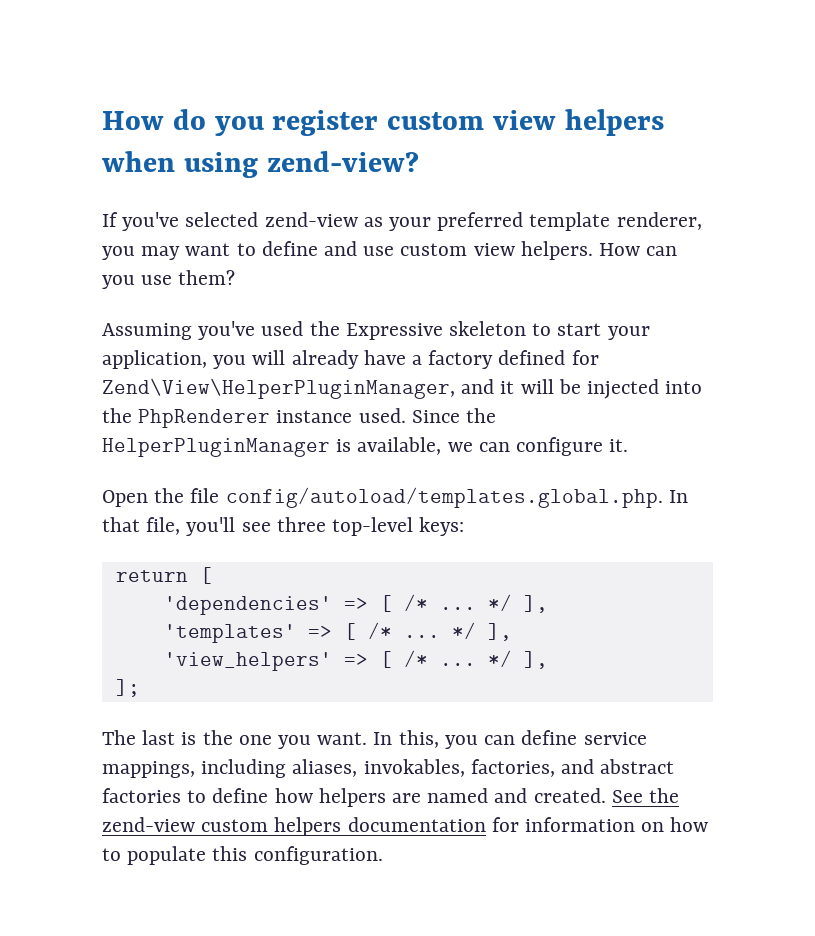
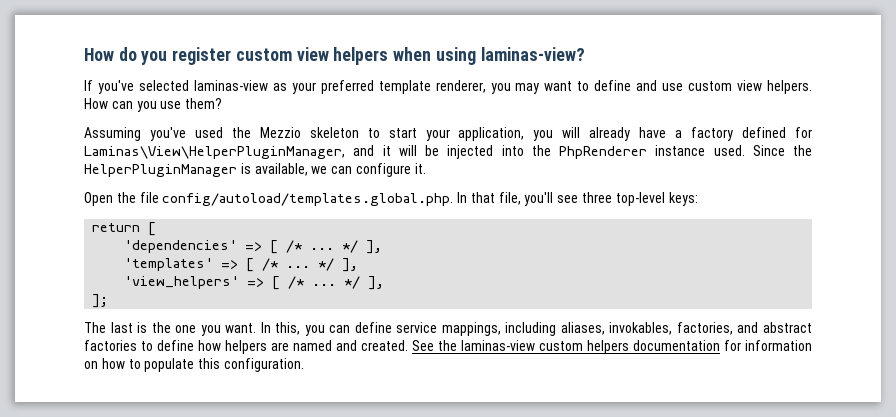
- How do you register custom view helpers when using zend-view?
+ How do you register custom view helpers when using laminas-view?
- If you've selected zend-view as your preferred template renderer, you may want to define and use custom view helpers.
+ If you've selected laminas-view as your preferred template renderer, you may want to define and use custom view helpers.
- Assuming you've used the Expressive skeleton to start your application, you will already have a factory defined for Zend\View\HelperPluginManager, and it will be injected into the PhpRenderer instance used.
+ Assuming you've used the Mezzio skeleton to start your application, you will already have a factory defined for Laminas\View\HelperPluginManager, and it will be injected into the PhpRenderer instance used.
- See the zend-view custom helpers documentation for information on how to populate this configuration.
+ See the laminas-view custom helpers documentation for information on how to populate this configuration.

